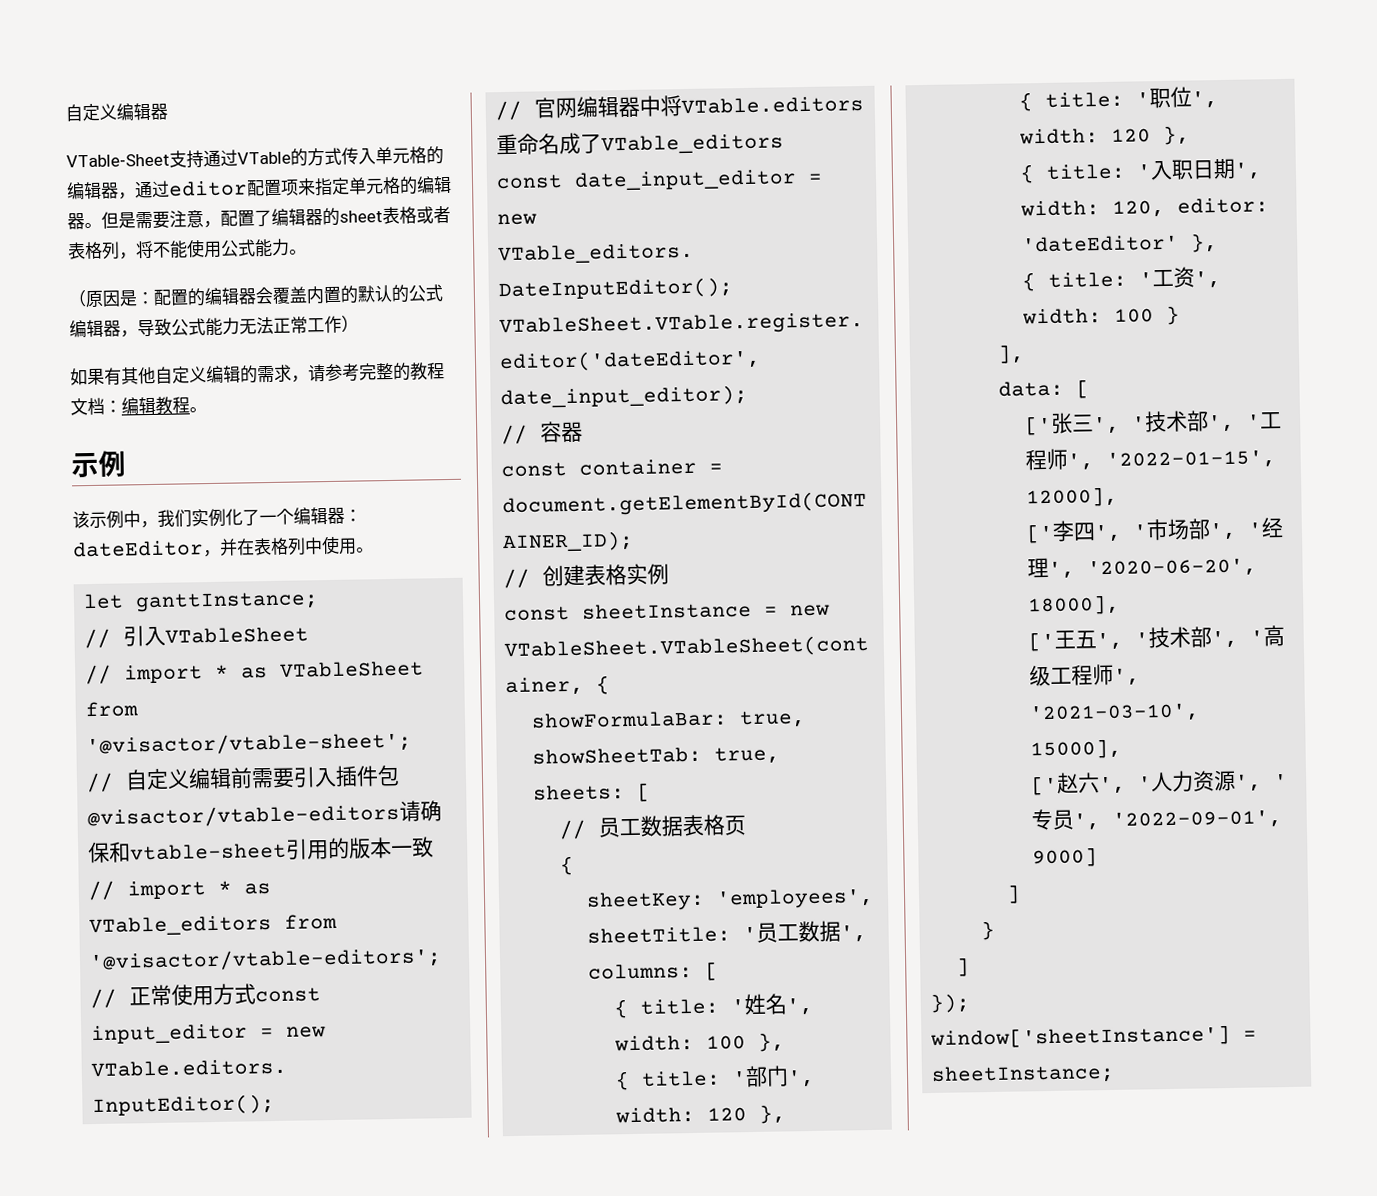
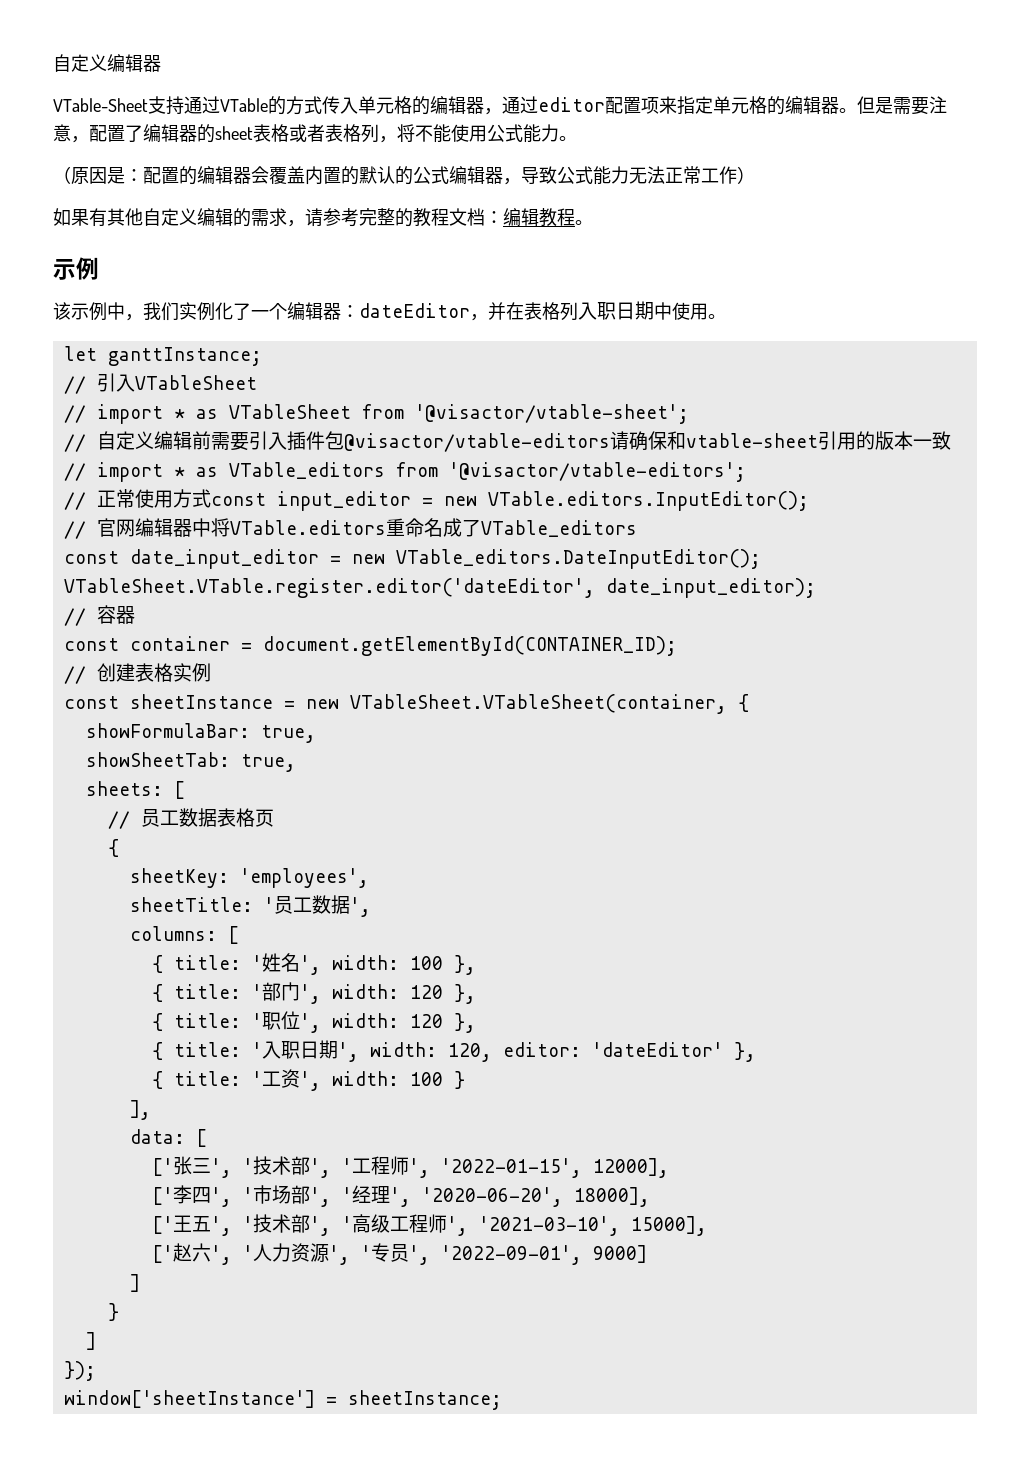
- 该示例中，我们实例化了一个编辑器：dateEditor，并在表格列中使用。
+ 该示例中，我们实例化了一个编辑器：dateEditor，并在表格列入职日期中使用。

